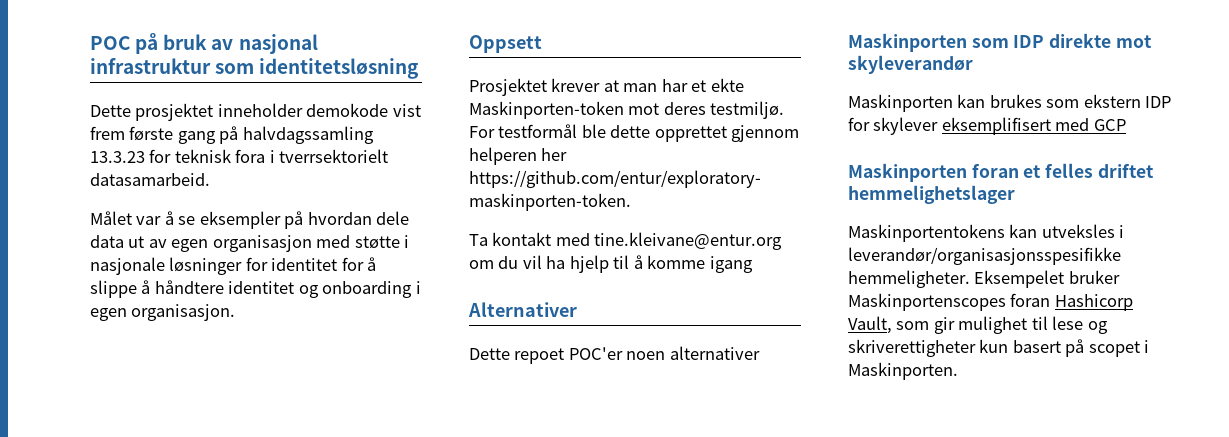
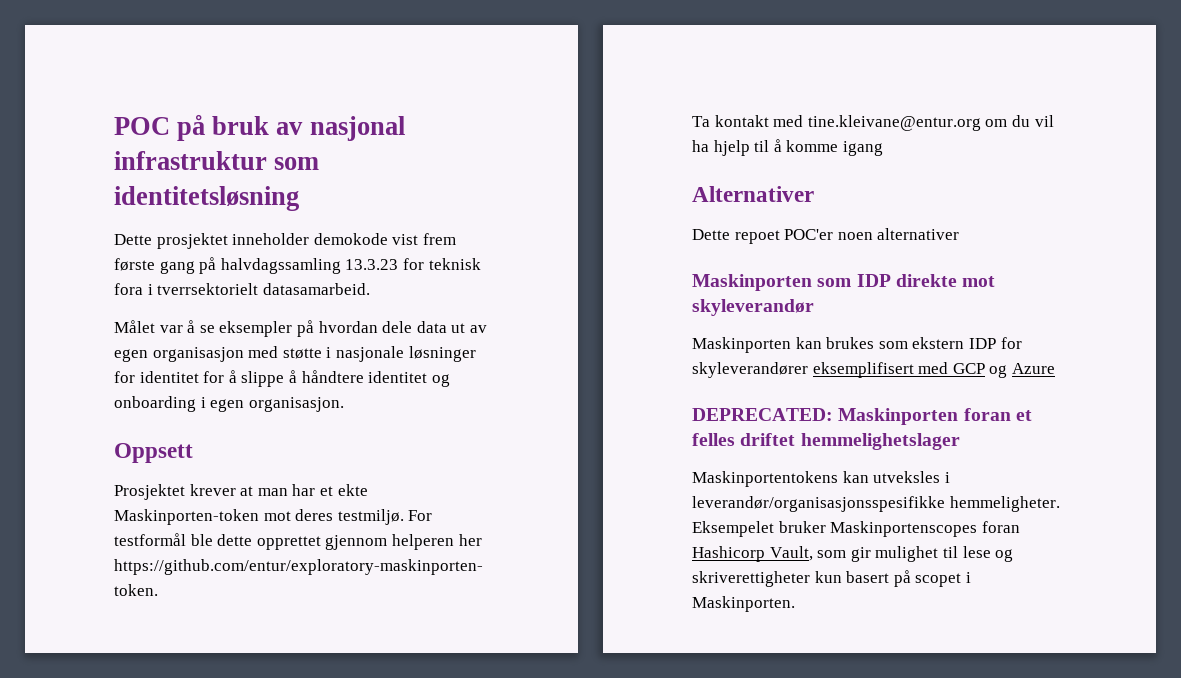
- Maskinporten kan brukes som ekstern IDP for skylever eksemplifisert med GCP
- Maskinporten foran et felles driftet hemmelighetslager
+ Maskinporten kan brukes som ekstern IDP for skyleverandører eksemplifisert med GCP og Azure
+ DEPRECATED: Maskinporten foran et felles driftet hemmelighetslager

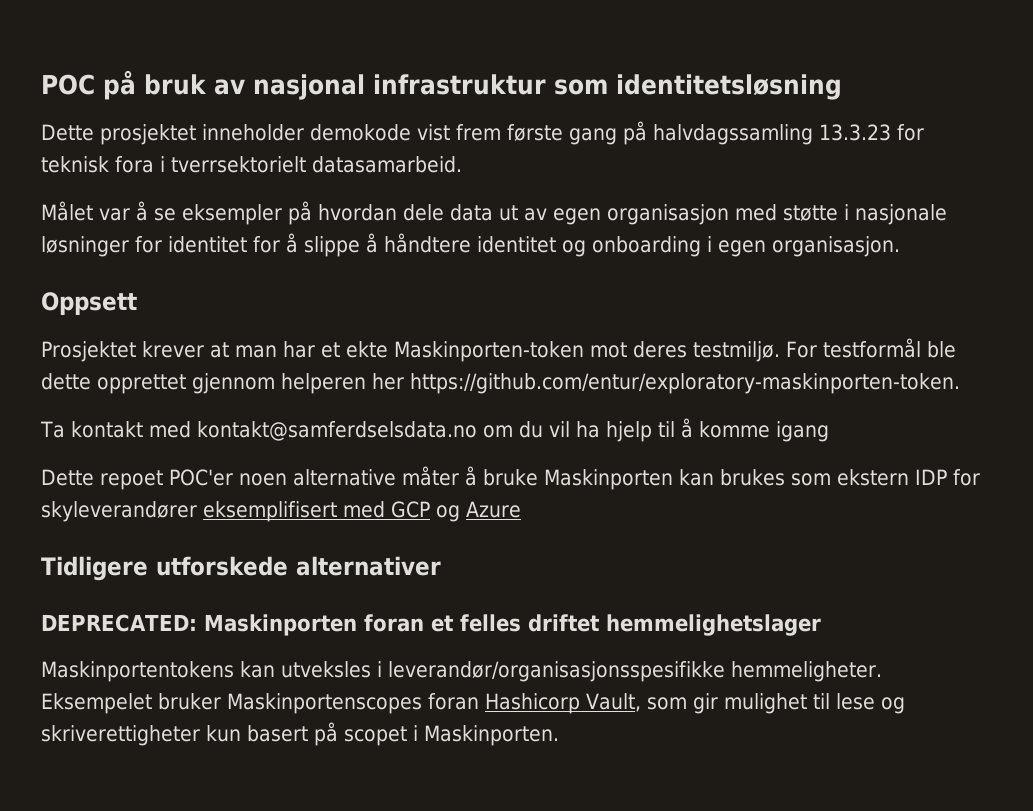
- Ta kontakt med tine.kleivane@entur.org om du vil ha hjelp til å komme igang
+ Ta kontakt med kontakt@samferdselsdata.no om du vil ha hjelp til å komme igang
- Alternativer
- Dette repoet POC'er noen alternativer
- Maskinporten som IDP direkte mot skyleverandør
- Maskinporten kan brukes som ekstern IDP for skyleverandører eksemplifisert med GCP og Azure
+ Dette repoet POC'er noen alternative måter å bruke Maskinporten kan brukes som ekstern IDP for skyleverandører eksemplifisert med GCP og Azure
+ Tidligere utforskede alternativer

